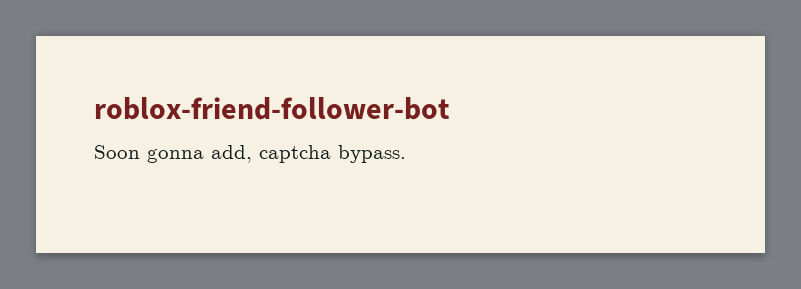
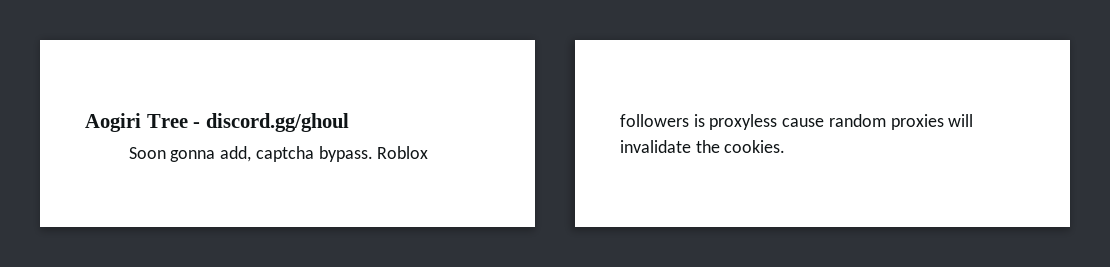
- roblox-friend-follower-bot
+ Aogiri Tree - discord.gg/ghoul
+ Roblox followers is proxyless cause random proxies will invalidate the cookies.

